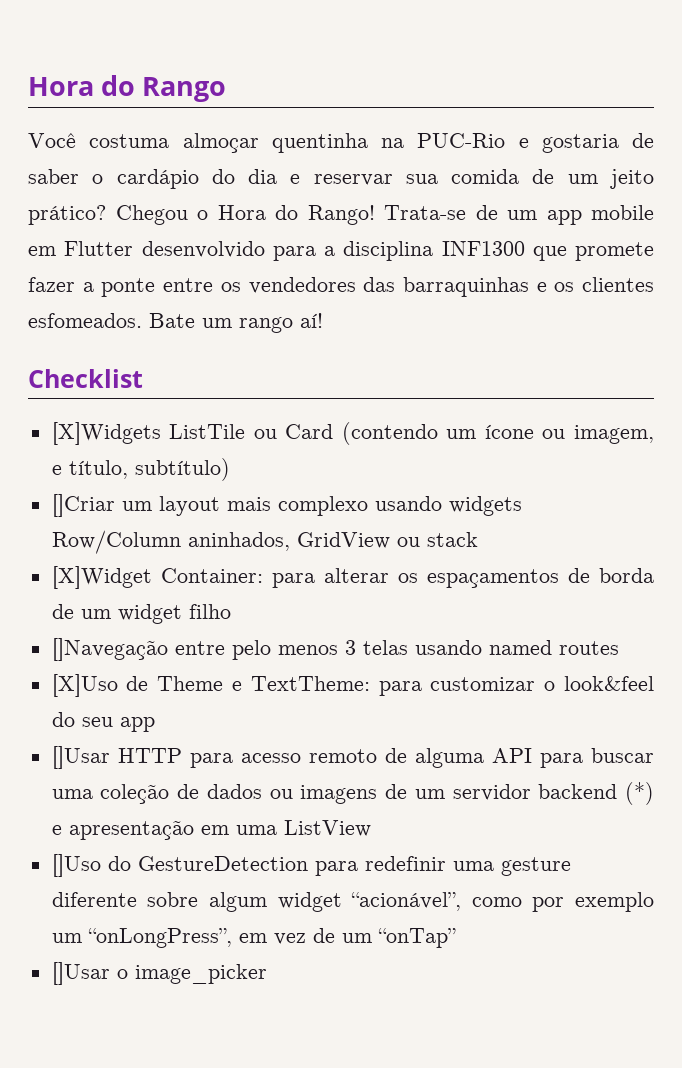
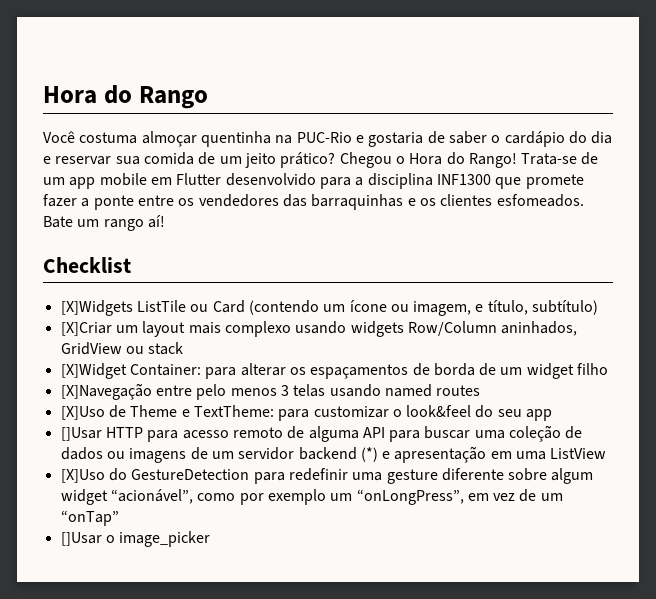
- []Criar um layout mais complexo usando widgets Row/Column aninhados, GridView ou stack
+ [X]Criar um layout mais complexo usando widgets Row/Column aninhados, GridView ou stack
- []Navegação entre pelo menos 3 telas usando named routes
+ [X]Navegação entre pelo menos 3 telas usando named routes
- []Uso do GestureDetection para redefinir uma gesture diferente sobre algum widget “acionável”, como por exemplo um “onLongPress”, em vez de um “onTap”
+ [X]Uso do GestureDetection para redefinir uma gesture diferente sobre algum widget “acionável”, como por exemplo um “onLongPress”, em vez de um “onTap”

